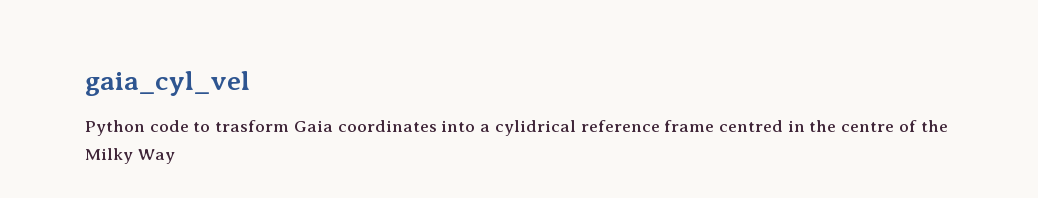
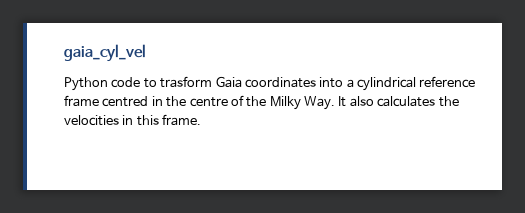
- Python code to trasform Gaia coordinates into a cylidrical reference frame centred in the centre of the Milky Way
+ Python code to trasform Gaia coordinates into a cylindrical reference frame centred in the centre of the Milky Way. It also calculates the velocities in this frame.

